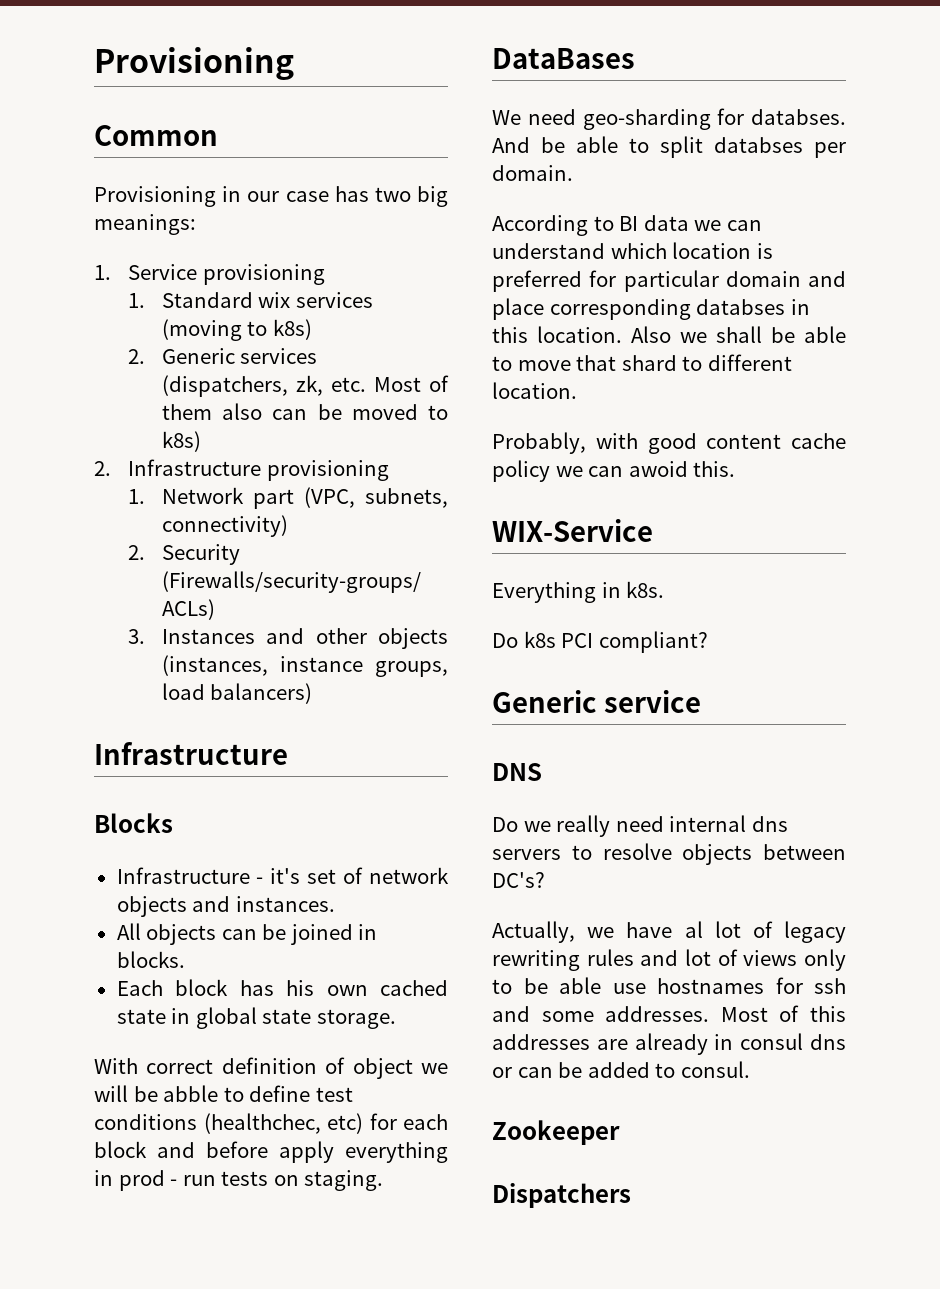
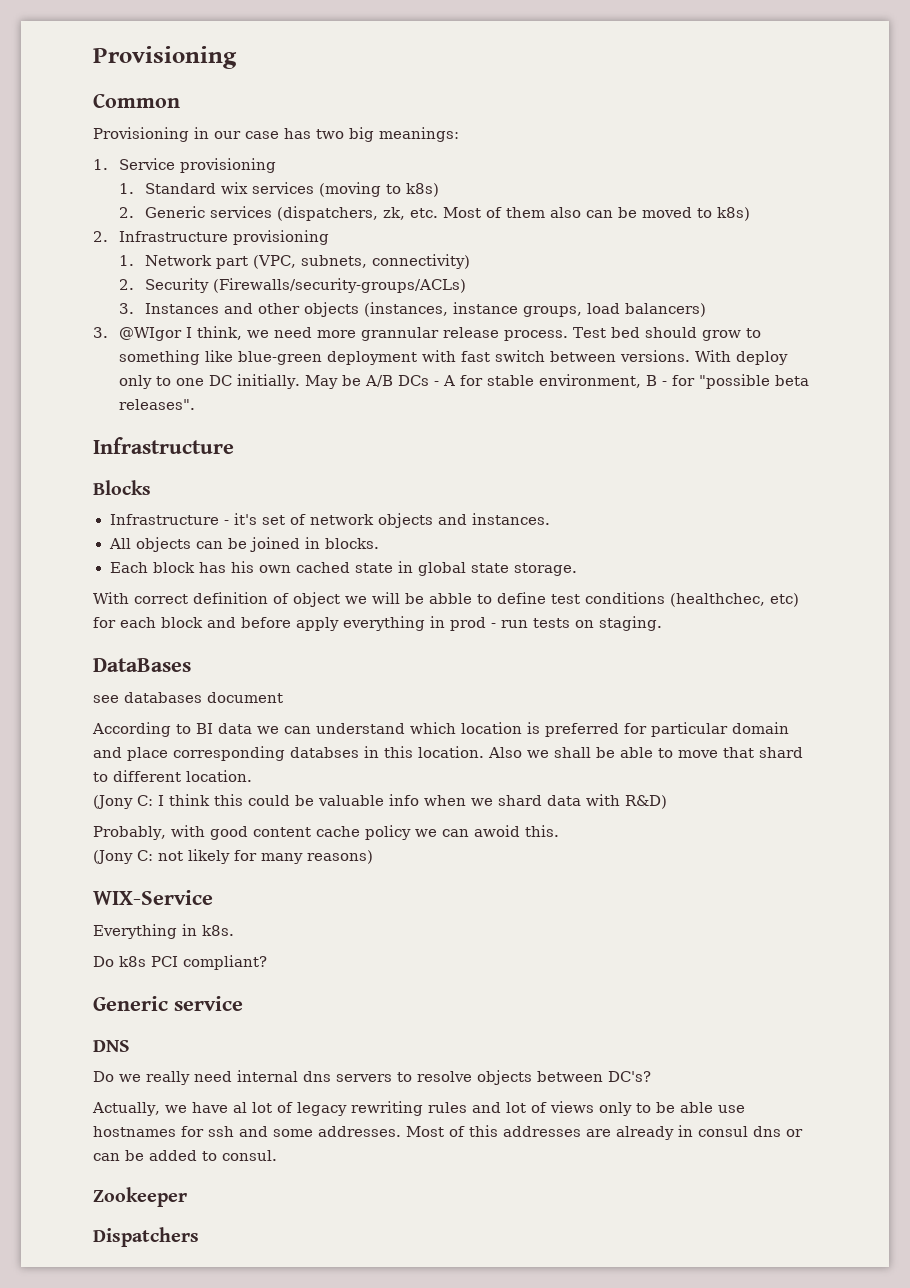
+ 3. @WIgor I think, we need more grannular release process. Test bed should grow to something like blue-green deployment with fast switch between versions. With deploy only to one DC initially. May be A/B DCs - A for stable environment, B - for "possible beta releases".
- We need geo-sharding for databses. And be able to split databses per domain.
+ see databases document
+ (Jony C: I think this could be valuable info when we shard data with R&D)
+ (Jony C: not likely for many reasons)

